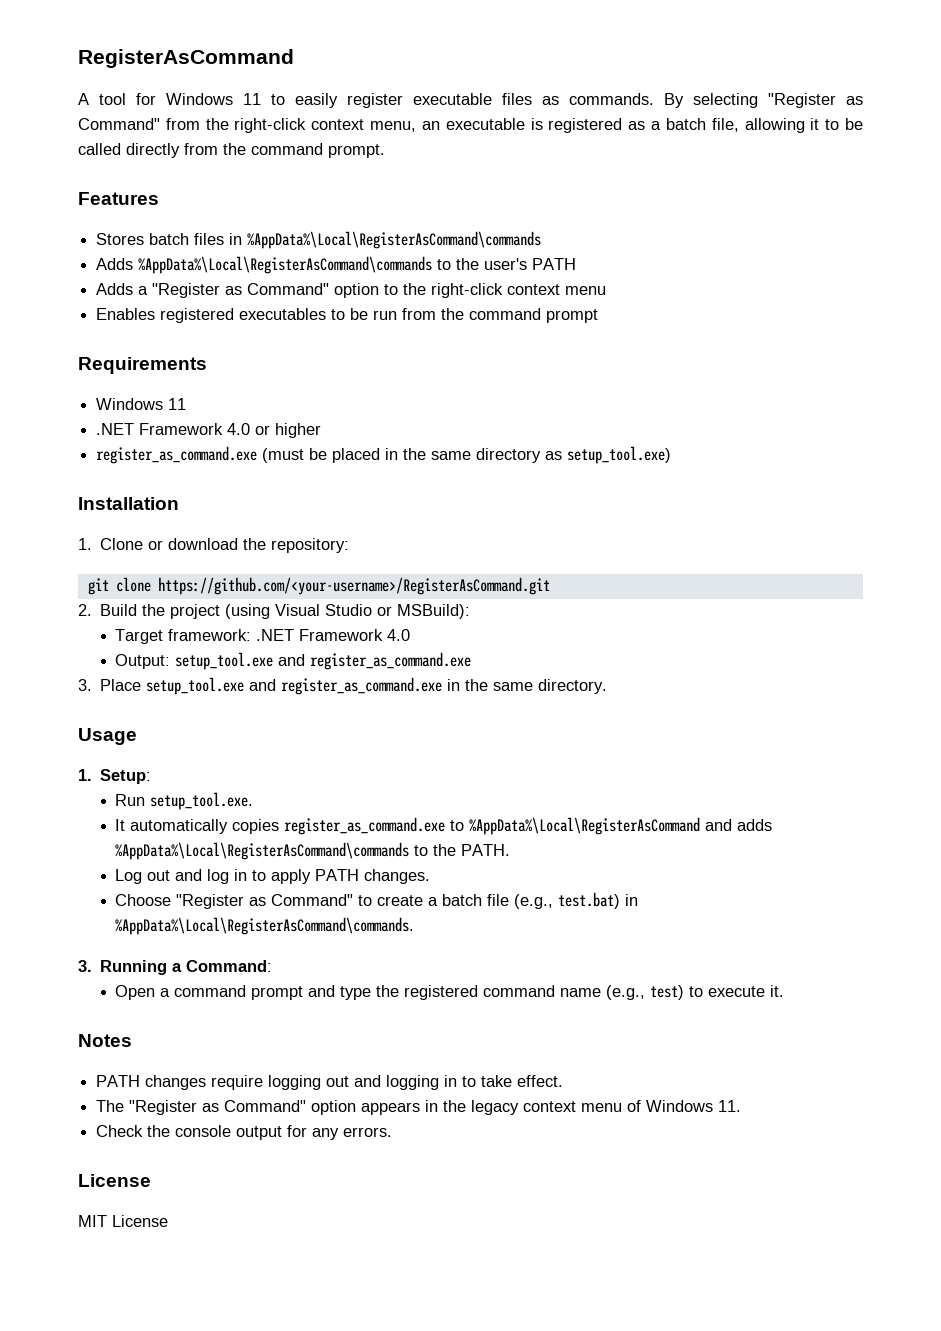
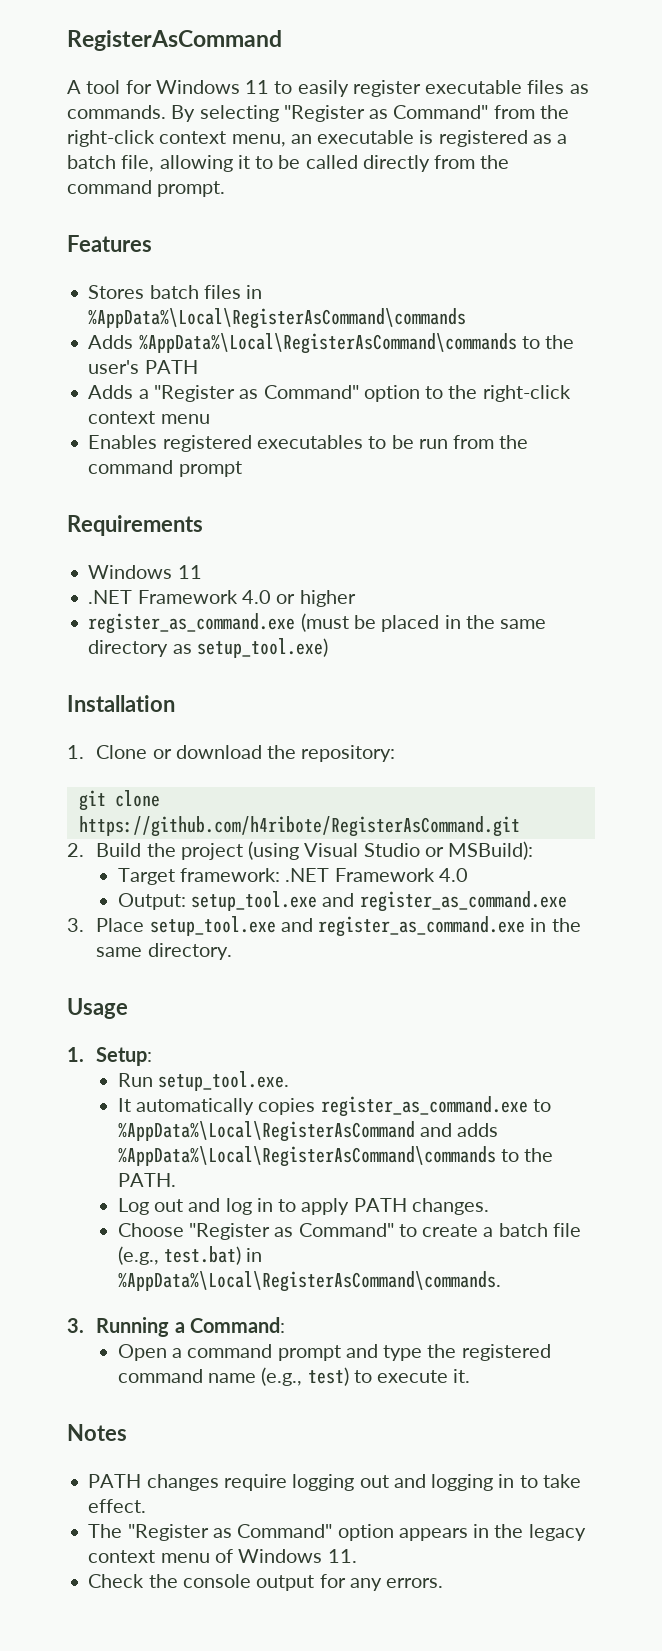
- git clone https://github.com/<your-username>/RegisterAsCommand.git
+ git clone https://github.com/h4ribote/RegisterAsCommand.git
  Check the console output for any errors.
- License
- MIT License

